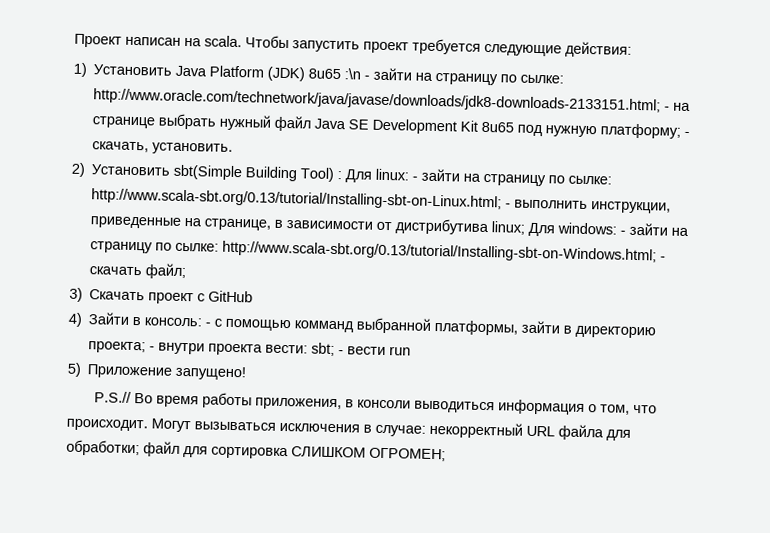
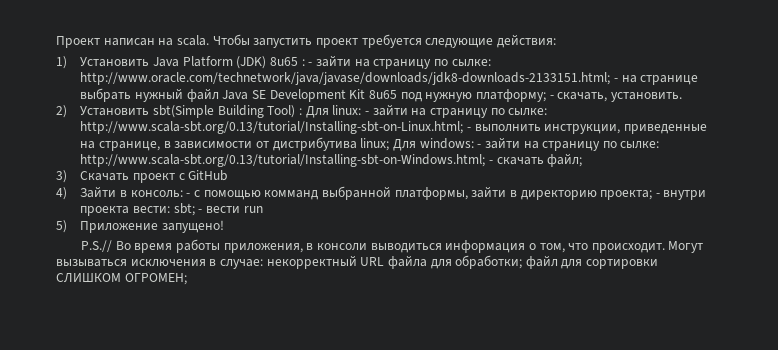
- 1) Установить Java Platform (JDK) 8u65 :\n - зайти на страницу по сылке: http://www.oracle.com/technetwork/java/javase/downloads/jdk8-downloads-2133151.html; - на странице выбрать нужный файл Java SE Development Kit 8u65 под нужную платформу; - cкачать, установить.
+ 1) Установить Java Platform (JDK) 8u65 : - зайти на страницу по сылке: http://www.oracle.com/technetwork/java/javase/downloads/jdk8-downloads-2133151.html; - на странице выбрать нужный файл Java SE Development Kit 8u65 под нужную платформу; - cкачать, установить.
- Могут вызываться исключения в случае: некорректный URL файла для обработки; файл для сортировка СЛИШКОМ ОГРОМЕН;
+ Могут вызываться исключения в случае: некорректный URL файла для обработки; файл для сортировки СЛИШКОМ ОГРОМЕН;

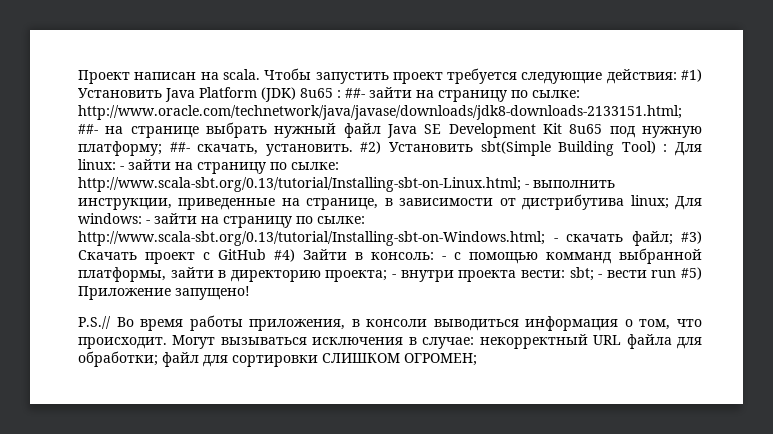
- Чтобы запустить проект требуется следующие действия:
- 1) Установить Java Platform (JDK) 8u65 : - зайти на страницу по сылке:
+ Чтобы запустить проект требуется следующие действия: #1) Установить Java Platform (JDK) 8u65 : ##- зайти на страницу по сылке:
- - на странице выбрать нужный файл Java SE Development Kit 8u65 под нужную платформу;
+ ##- на странице выбрать нужный файл Java SE Development Kit 8u65 под нужную платформу;
- - cкачать, установить.
- 2) Установить sbt(Simple Building Tool) :
+ ##- cкачать, установить. #2) Установить sbt(Simple Building Tool) :
- - скачать файл;
- 3) Скачать проект с GitHub
- 4) Зайти в консоль:
+ - скачать файл; #3) Скачать проект с GitHub #4) Зайти в консоль:
- - вести run
- 5) Приложение запущено!
+ - вести run #5) Приложение запущено!

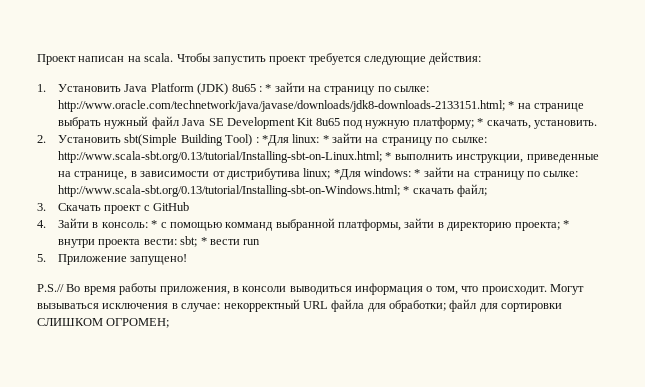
- Чтобы запустить проект требуется следующие действия: #1) Установить Java Platform (JDK) 8u65 : ##- зайти на страницу по сылке:
+ Чтобы запустить проект требуется следующие действия:
+ 1. Установить Java Platform (JDK) 8u65 : * зайти на страницу по сылке:
- ##- на странице выбрать нужный файл Java SE Development Kit 8u65 под нужную платформу;
+ * на странице выбрать нужный файл Java SE Development Kit 8u65 под нужную платформу;
- ##- cкачать, установить. #2) Установить sbt(Simple Building Tool) :
+ * cкачать, установить.
+ 2. Установить sbt(Simple Building Tool) :
- Для linux: - зайти на страницу по сылке:
+ *Для linux: * зайти на страницу по сылке:
- - выполнить инструкции, приведенные на странице, в зависимости от дистрибутива linux;
+ * выполнить инструкции, приведенные на странице, в зависимости от дистрибутива linux;
- Для windows: - зайти на страницу по сылке:
+ *Для windows: * зайти на страницу по сылке:
- - скачать файл; #3) Скачать проект с GitHub #4) Зайти в консоль:
+ * скачать файл;
+ 3. Скачать проект с GitHub
+ 4. Зайти в консоль:
- - с помощью комманд выбранной платформы, зайти в директорию проекта;
+ * с помощью комманд выбранной платформы, зайти в директорию проекта;
- - внутри проекта вести:
+ * внутри проекта вести:
- - вести run #5) Приложение запущено!
+ * вести run
+ 5. Приложение запущено!

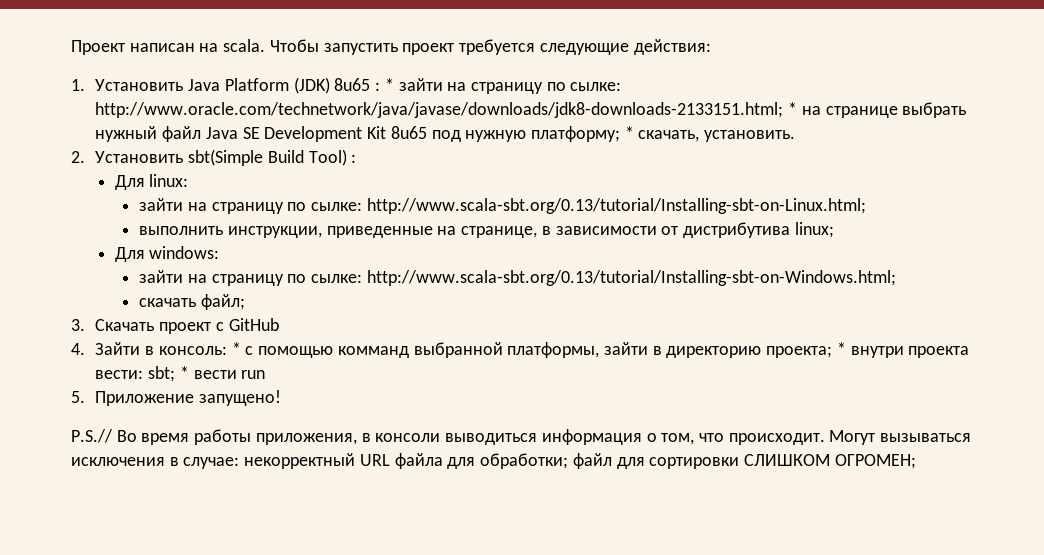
- 2. Установить sbt(Simple Building Tool) : *Для linux: * зайти на страницу по сылке: http://www.scala-sbt.org/0.13/tutorial/Installing-sbt-on-Linux.html; * выполнить инструкции, приведенные на странице, в зависимости от дистрибутива linux; *Для windows: * зайти на страницу по сылке: http://www.scala-sbt.org/0.13/tutorial/Installing-sbt-on-Windows.html; * скачать файл;
+ 2. Установить sbt(Simple Build Tool) :
+ Для linux:
+ зайти на страницу по сылке: http://www.scala-sbt.org/0.13/tutorial/Installing-sbt-on-Linux.html;
+ выполнить инструкции, приведенные на странице, в зависимости от дистрибутива linux;
+ Для windows:
+ зайти на страницу по сылке: http://www.scala-sbt.org/0.13/tutorial/Installing-sbt-on-Windows.html;
+ скачать файл;

